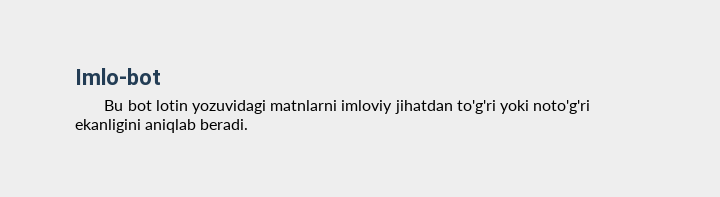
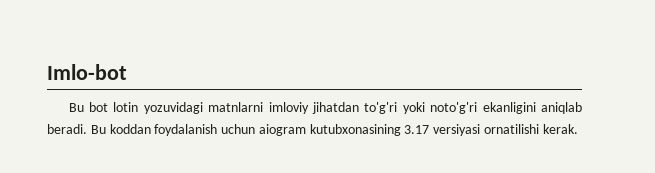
+ Bu koddan foydalanish uchun aiogram kutubxonasining 3.17 versiyasi ornatilishi kerak.

